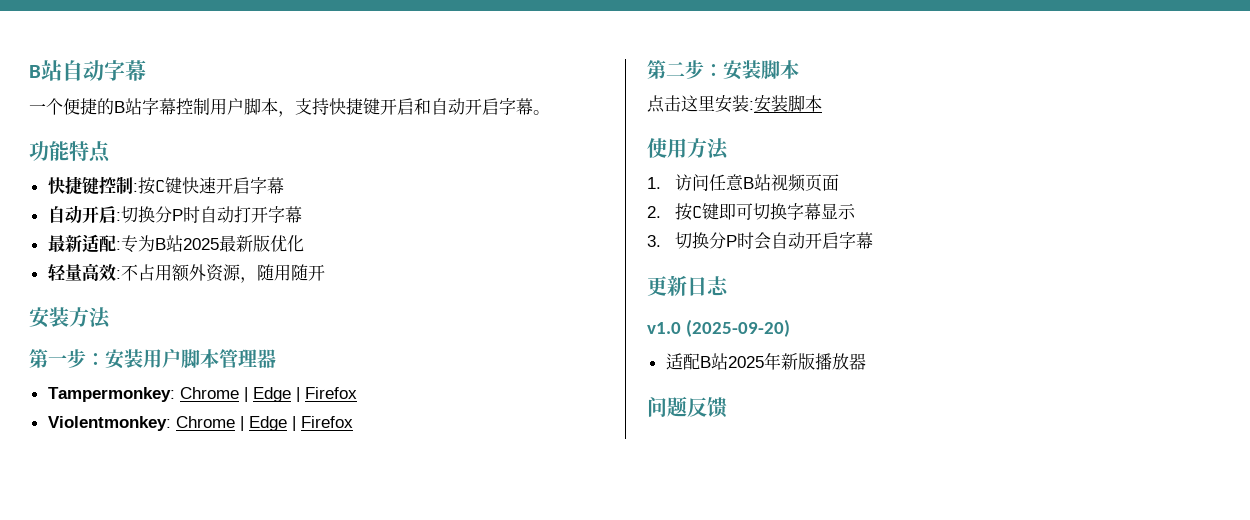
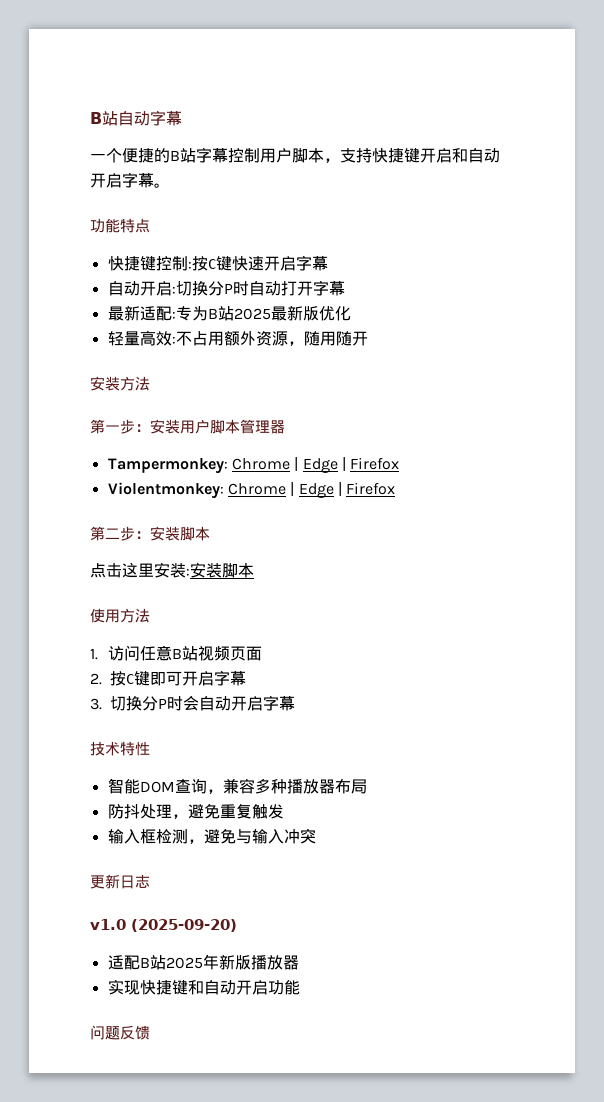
- 2.按C键即可切换字幕显示
+ 2.按C键即可开启字幕
+ 技术特性
+ 智能DOM查询，兼容多种播放器布局
+ 防抖处理，避免重复触发
+ 输入框检测，避免与输入冲突
+ 实现快捷键和自动开启功能

